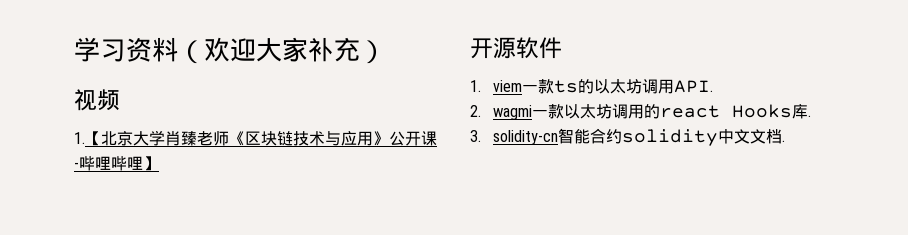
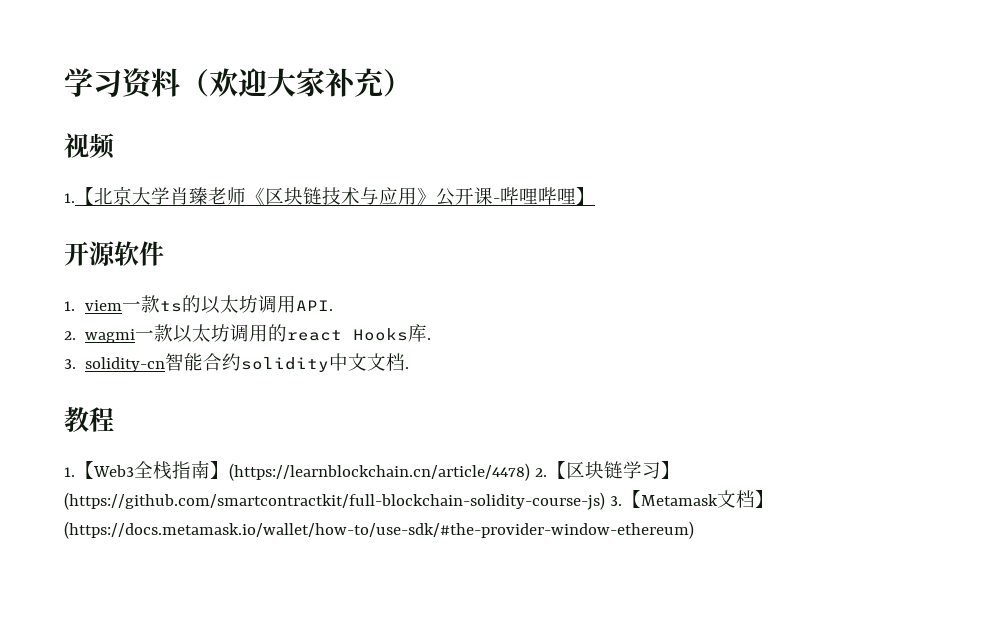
+ 教程
+ 1.【Web3全栈指南】(https://learnblockchain.cn/article/4478) 2.【区块链学习】(https://github.com/smartcontractkit/full-blockchain-solidity-course-js) 3.【Metamask文档】(https://docs.metamask.io/wallet/how-to/use-sdk/#the-provider-window-ethereum)

